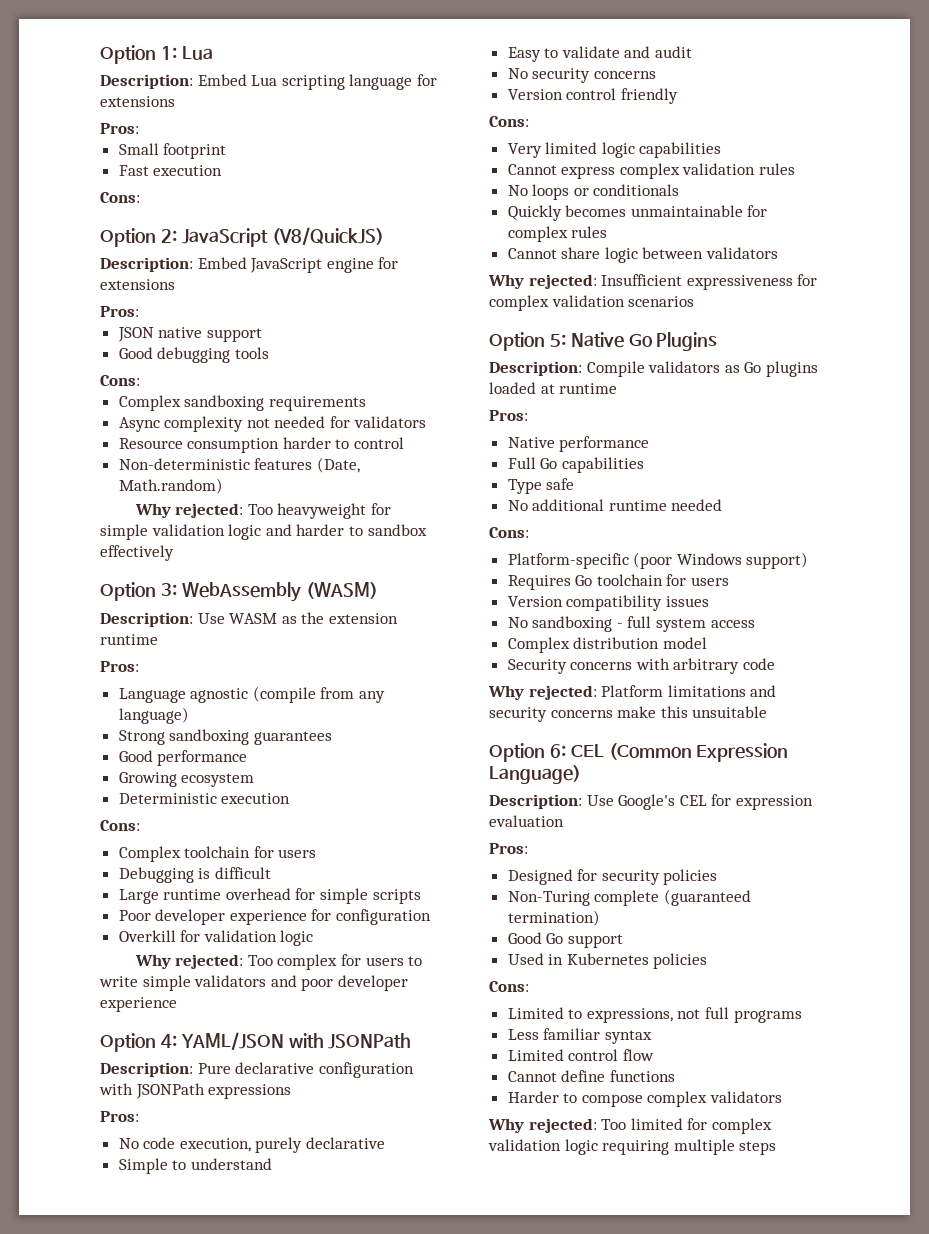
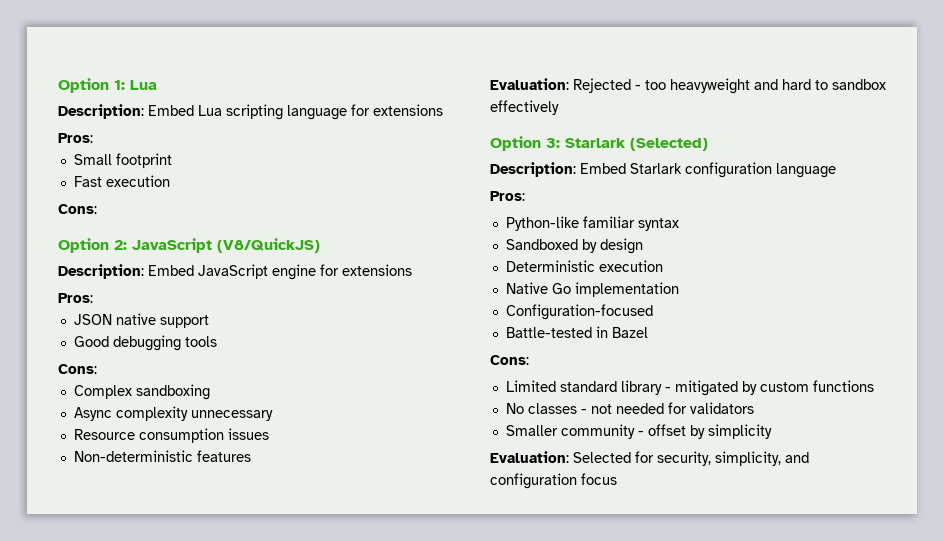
- Complex sandboxing requirements
+ Complex sandboxing
- Async complexity not needed for validators
+ Async complexity unnecessary
- Resource consumption harder to control
+ Resource consumption issues
- Non-deterministic features (Date, Math.random)
- Why rejected: Too heavyweight for simple validation logic and harder to sandbox effectively
+ Non-deterministic features
+ Evaluation: Rejected - too heavyweight and hard to sandbox effectively
- Option 3: WebAssembly (WASM)
- Description: Use WASM as the extension runtime
+ Option 3: Starlark (Selected)
+ Description: Embed Starlark configuration language
  Pros:
- Language agnostic (compile from any language)
- Strong sandboxing guarantees
- Good performance
- Growing ecosystem
+ Python-like familiar syntax
+ Sandboxed by design
  Deterministic execution
+ Native Go implementation
+ Configuration-focused
+ Battle-tested in Bazel
  Cons:
- Complex toolchain for users
- Debugging is difficult
- Large runtime overhead for simple scripts
- Poor developer experience for configuration
- Overkill for validation logic
- Why rejected: Too complex for users to write simple validators and poor developer experience
- Option 4: YAML/JSON with JSONPath
- Description: Pure declarative configuration with JSONPath expressions
- Pros:
- No code execution, purely declarative
- Simple to understand
- Easy to validate and audit
- No security concerns
- Version control friendly
- Cons:
- Very limited logic capabilities
- Cannot express complex validation rules
- No loops or conditionals
- Quickly becomes unmaintainable for complex rules
- Cannot share logic between validators
- Why rejected: Insufficient expressiveness for complex validation scenarios
- Option 5: Native Go Plugins
- Description: Compile validators as Go plugins loaded at runtime
- Pros:
- Native performance
- Full Go capabilities
- Type safe
- No additional runtime needed
- Cons:
- Platform-specific (poor Windows support)
- Requires Go toolchain for users
- Version compatibility issues
- No sandboxing - full system access
- Complex distribution model
- Security concerns with arbitrary code
- Why rejected: Platform limitations and security concerns make this unsuitable
- Option 6: CEL (Common Expression Language)
- Description: Use Google's CEL for expression evaluation
- Pros:
- Designed for security policies
- Non-Turing complete (guaranteed termination)
- Good Go support
- Used in Kubernetes policies
- Cons:
- Limited to expressions, not full programs
- Less familiar syntax
- Limited control flow
- Cannot define functions
- Harder to compose complex validators
- Why rejected: Too limited for complex validation logic requiring multiple steps
+ Limited standard library - mitigated by custom functions
+ No classes - not needed for validators
+ Smaller community - offset by simplicity
+ Evaluation: Selected for security, simplicity, and configuration focus

